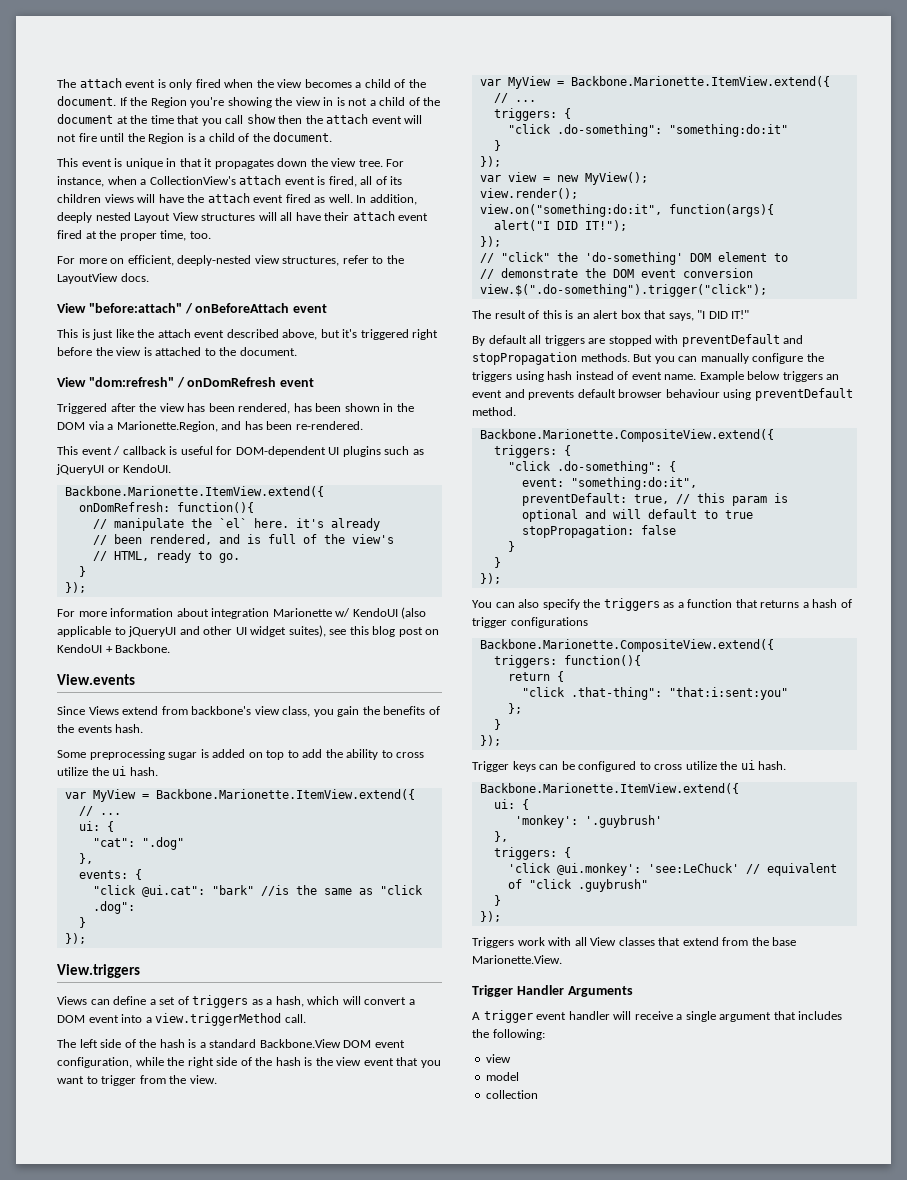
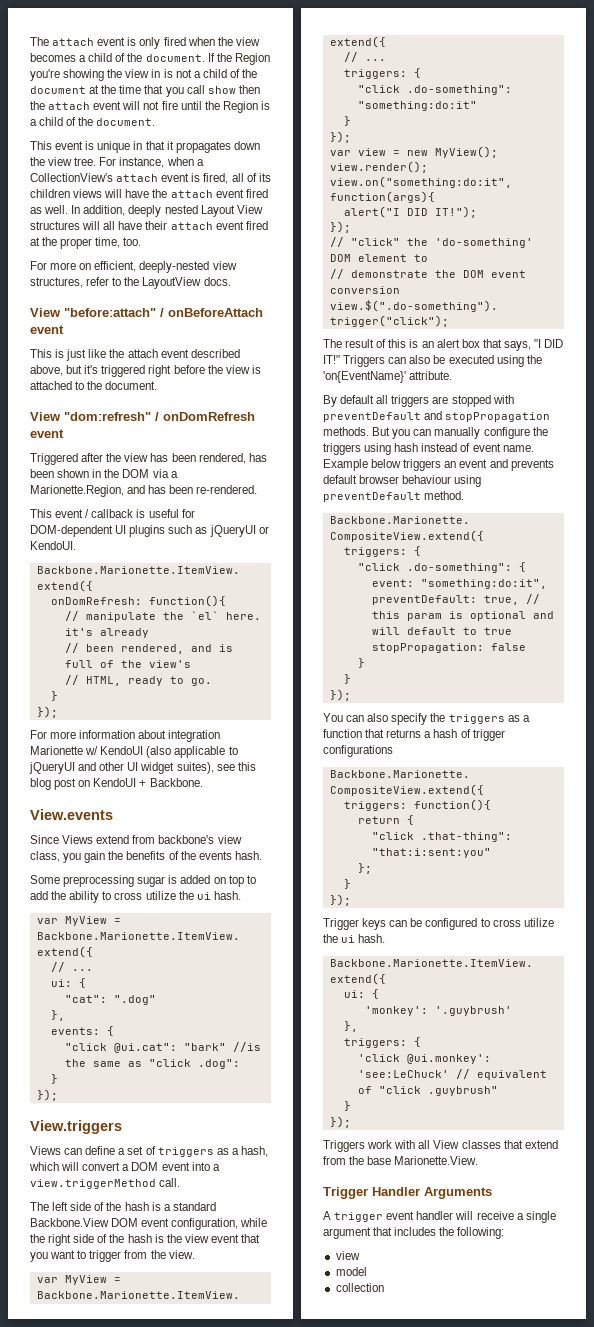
+ Triggers can also be executed using the 'on{EventName}' attribute.

